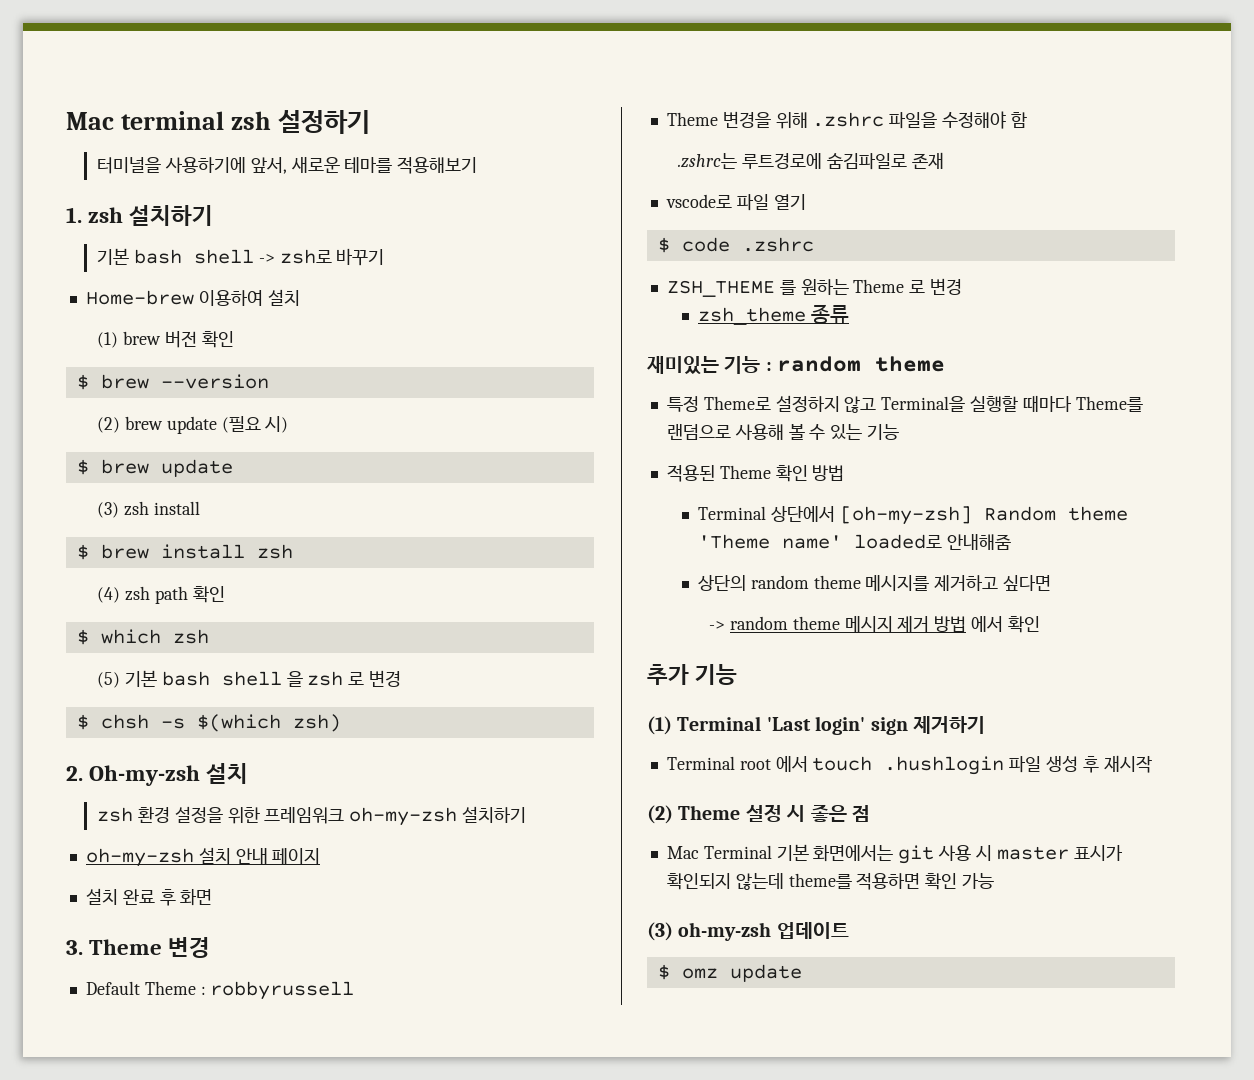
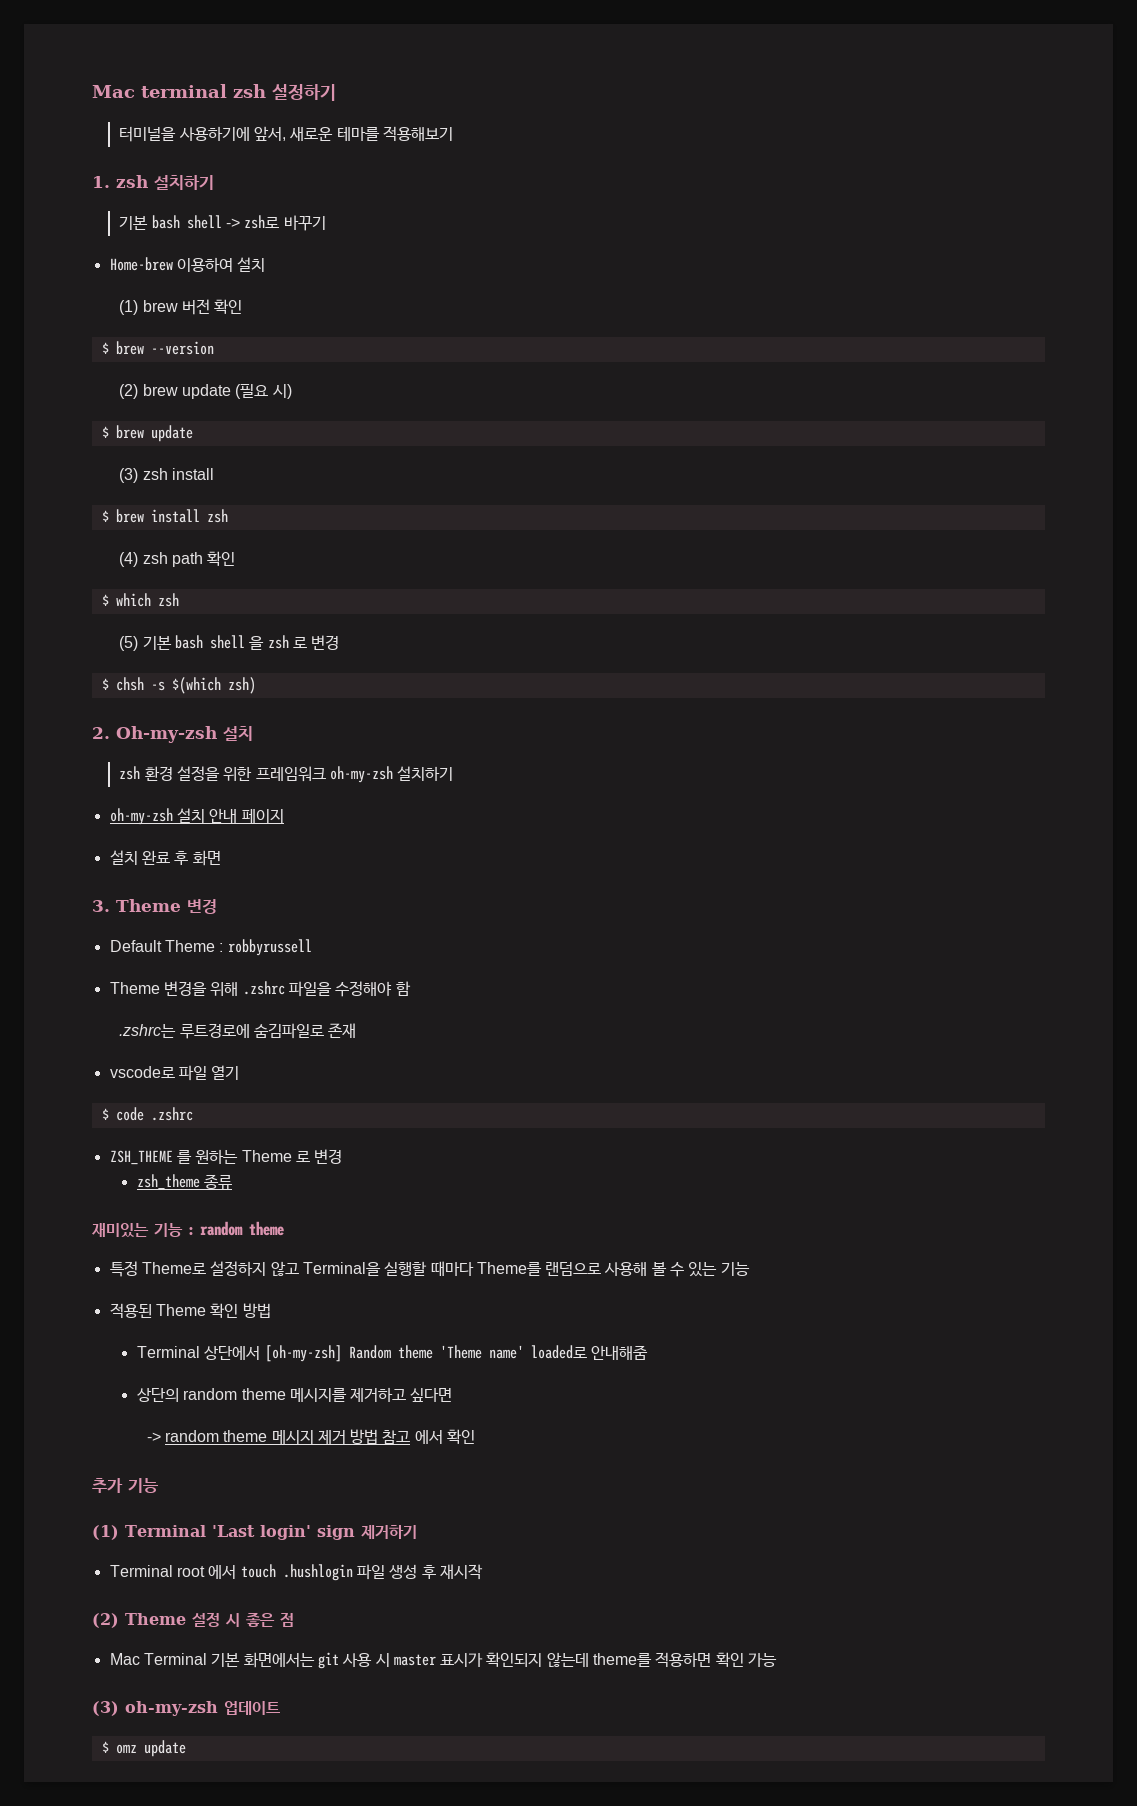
- -> random theme 메시지 제거 방법 에서 확인
+ -> random theme 메시지 제거 방법 참고 에서 확인

